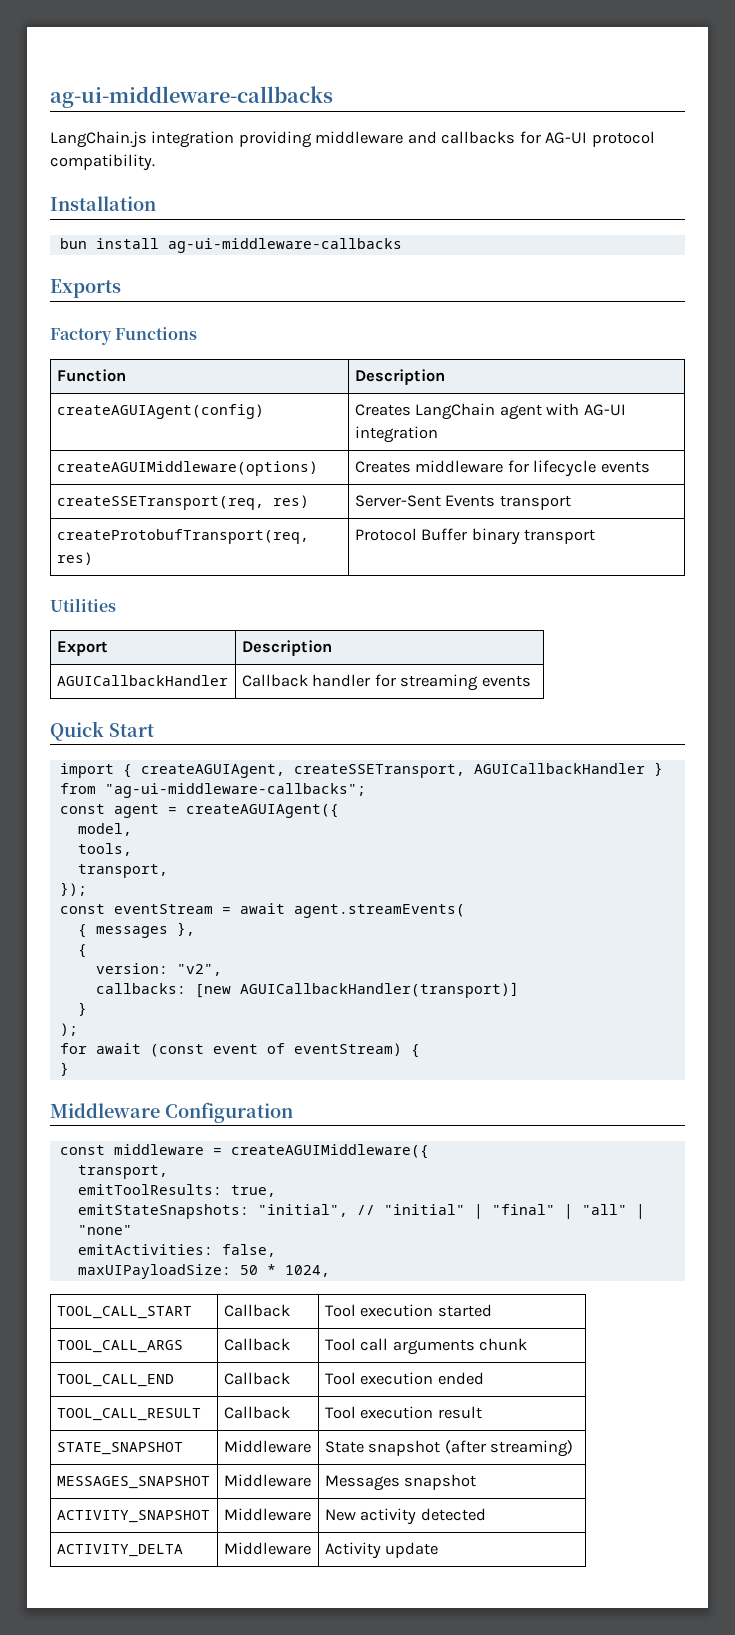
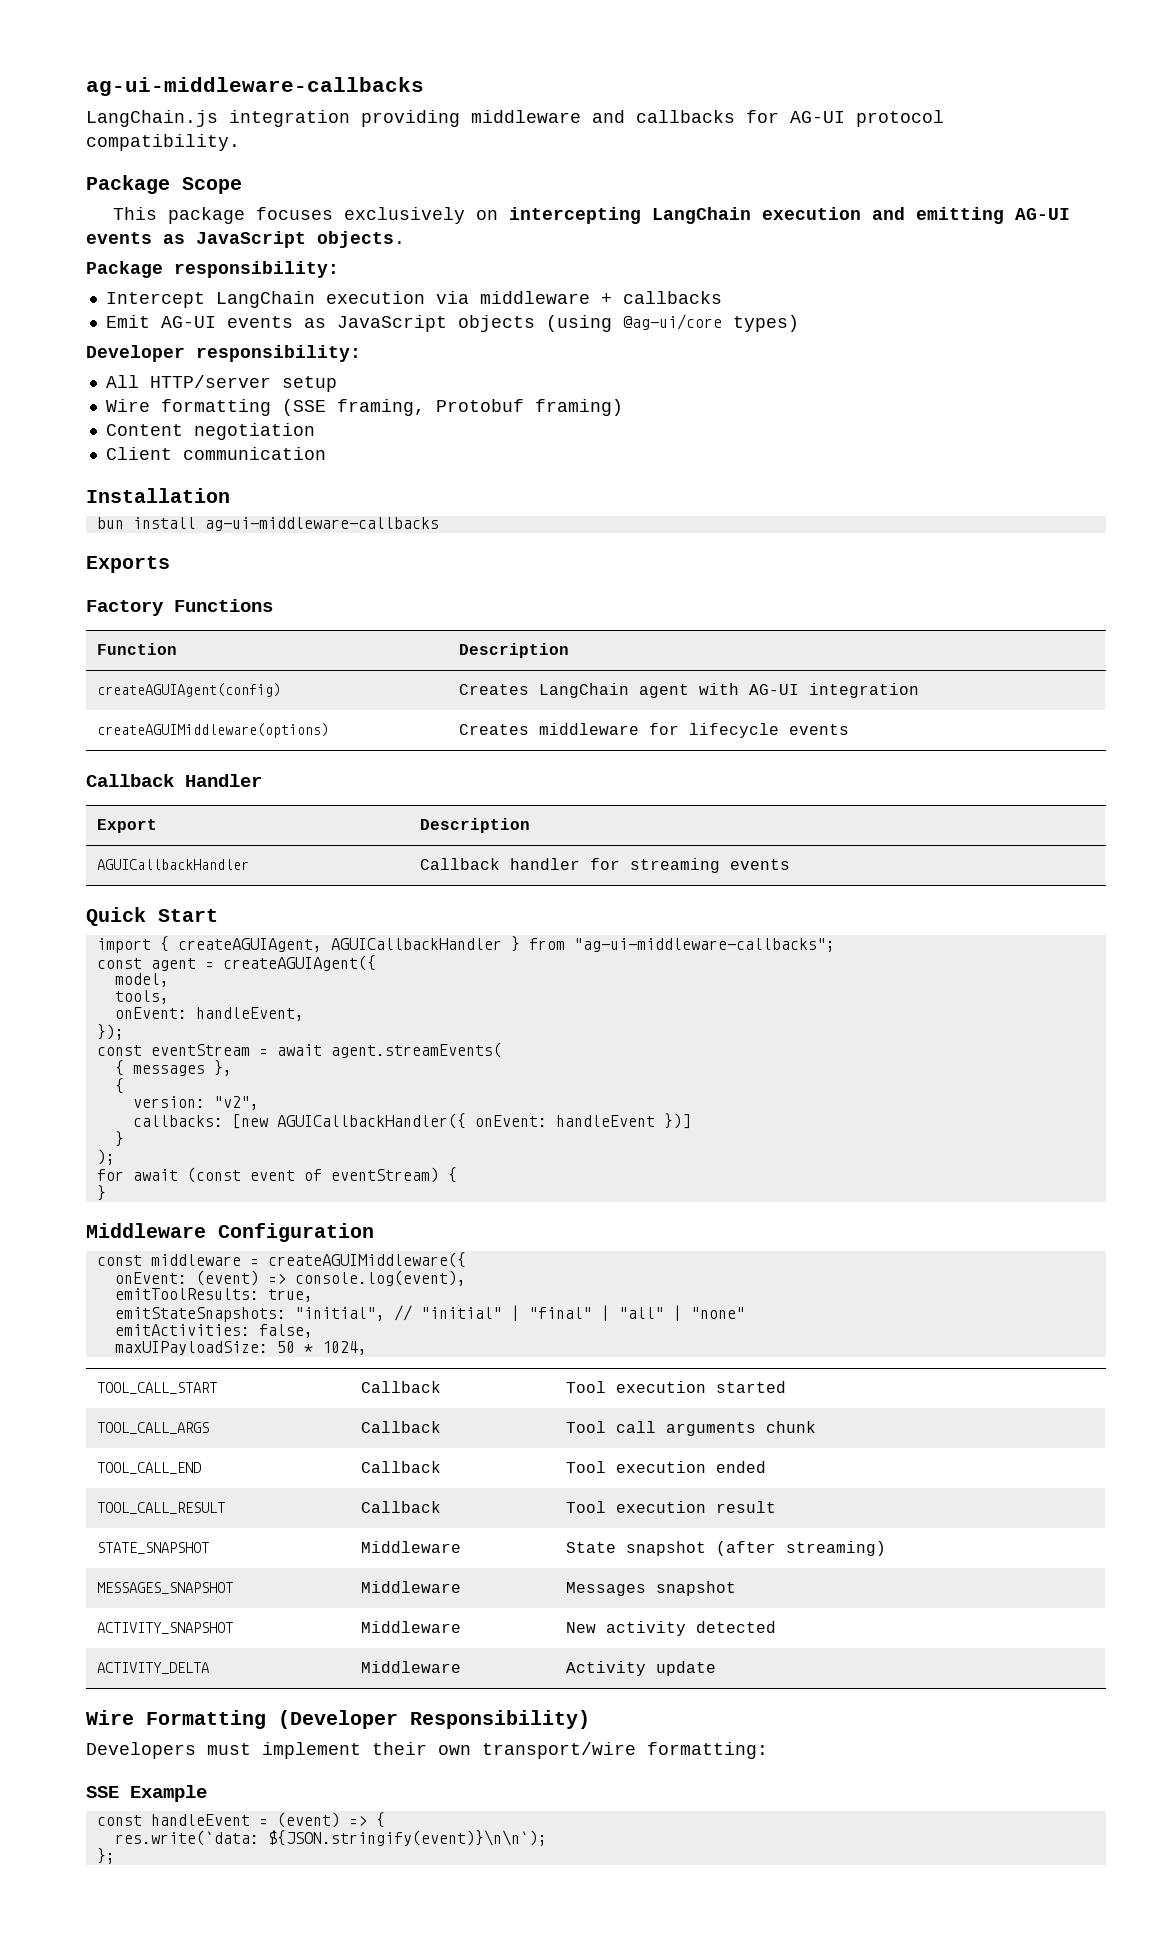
+ Package Scope
+ This package focuses exclusively on intercepting LangChain execution and emitting AG-UI events as JavaScript objects.
+ Package responsibility:
+ Intercept LangChain execution via middleware + callbacks
+ Emit AG-UI events as JavaScript objects (using @ag-ui/core types)
+ Developer responsibility:
+ All HTTP/server setup
+ Wire formatting (SSE framing, Protobuf framing)
+ Content negotiation
+ Client communication
- createSSETransport(req, res) | Server-Sent Events transport
- createProtobufTransport(req, res) | Protocol Buffer binary transport
- Utilities
+ Callback Handler
- import { createAGUIAgent, createSSETransport, AGUICallbackHandler } from "ag-ui-middleware-callbacks";
+ import { createAGUIAgent, AGUICallbackHandler } from "ag-ui-middleware-callbacks";
  tools,
- transport,
+ onEvent: handleEvent,
- callbacks: [new AGUICallbackHandler(transport)]
+ callbacks: [new AGUICallbackHandler({ onEvent: handleEvent })]
  const middleware = createAGUIMiddleware({
- transport,
+ onEvent: (event) => console.log(event),
+ Wire Formatting (Developer Responsibility)
+ Developers must implement their own transport/wire formatting:
+ SSE Example
+ const handleEvent = (event) => {
+ res.write(`data: ${JSON.stringify(event)}\n\n`);
+ };

